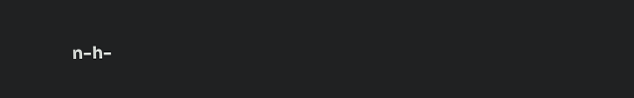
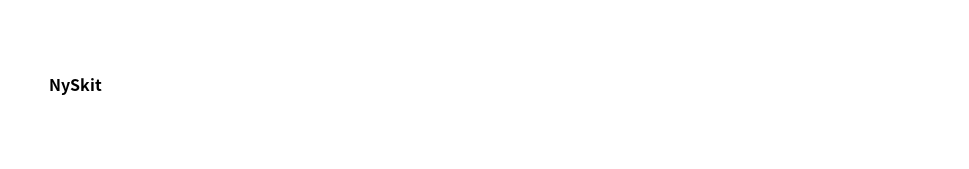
- n-h-
+ NySkit

